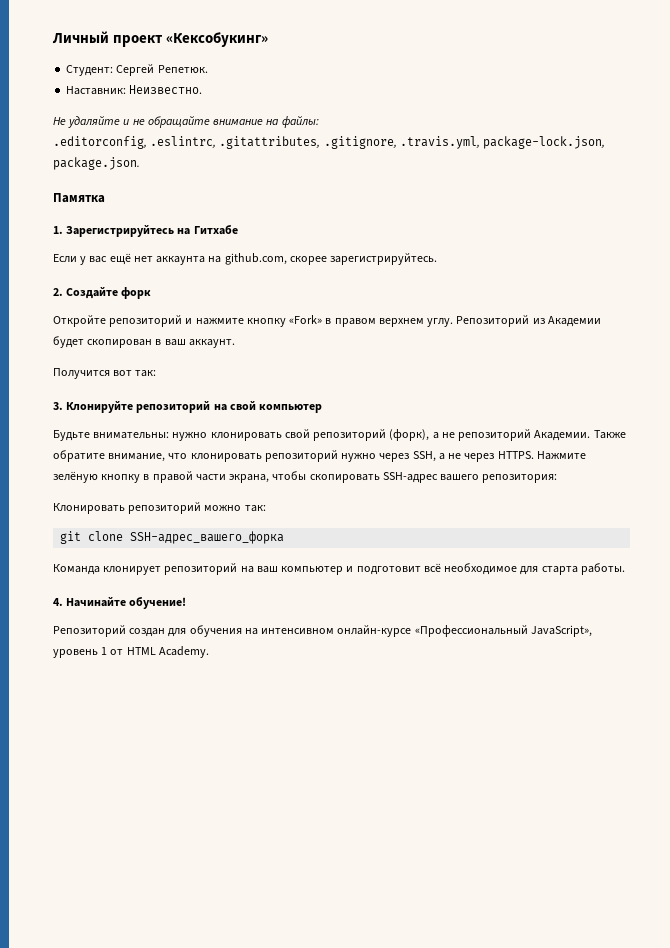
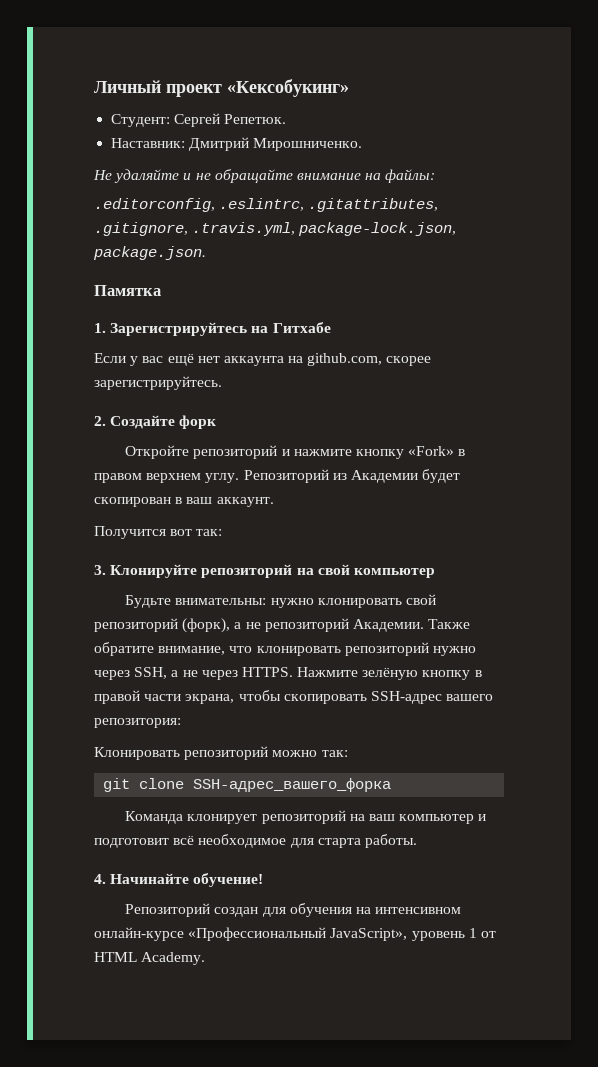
- Наставник: Неизвестно.
+ Наставник: Дмитрий Мирошниченко.

